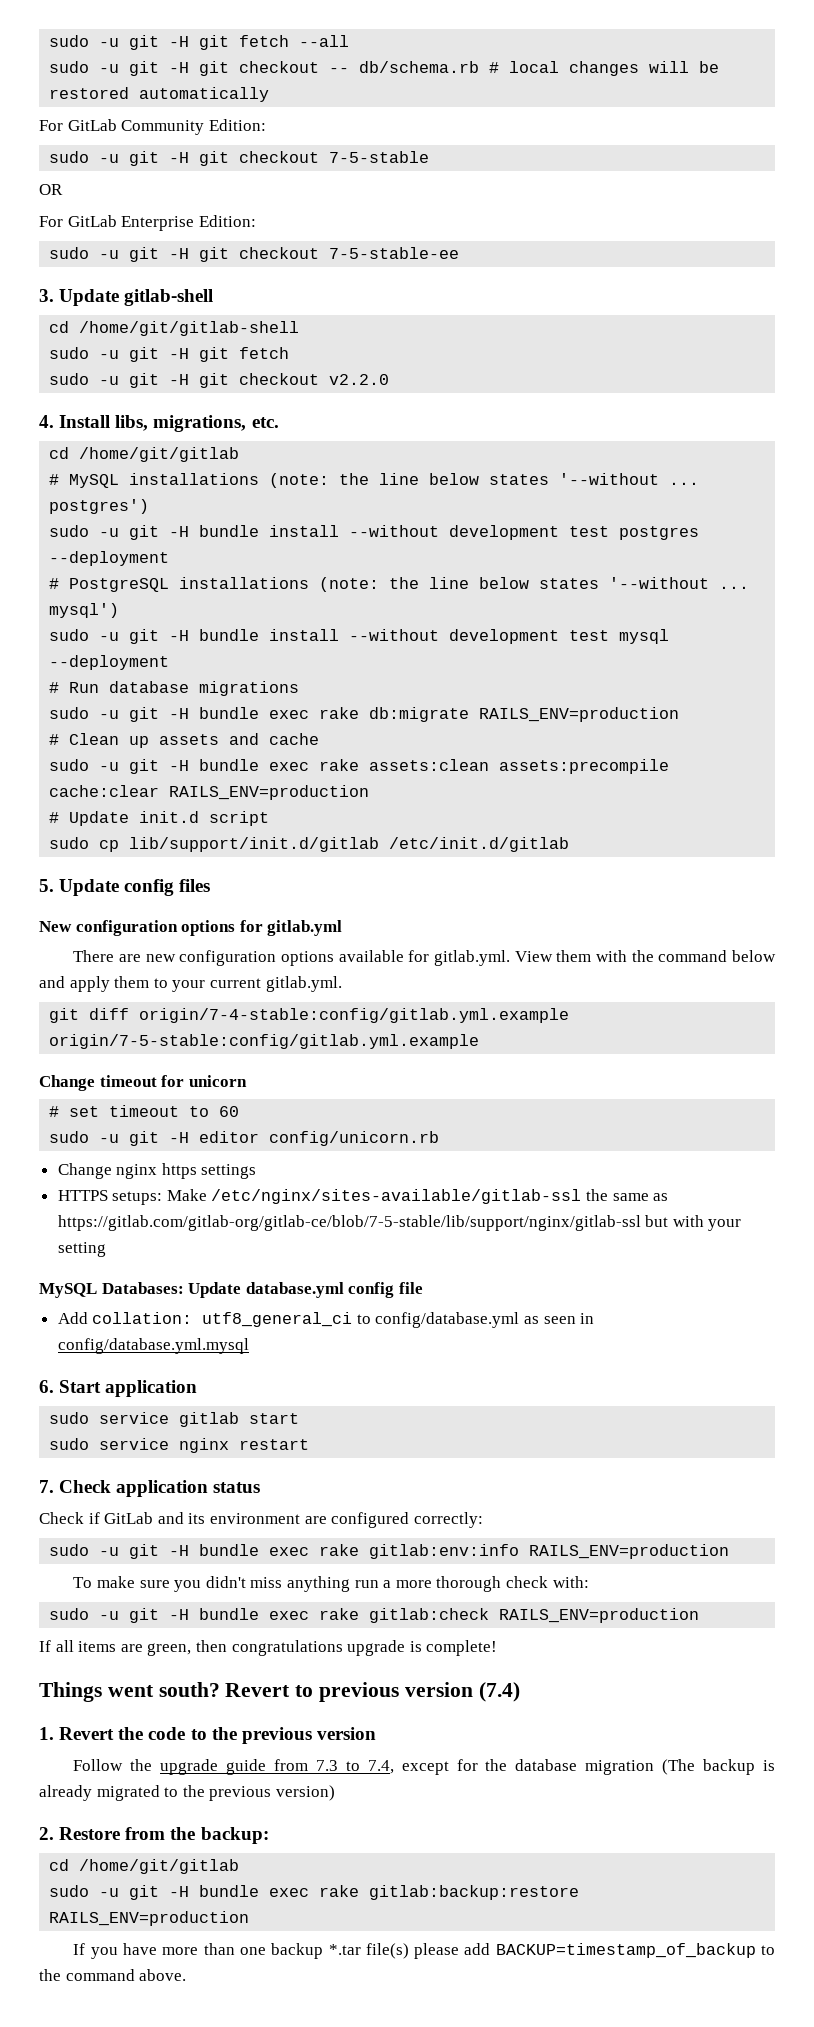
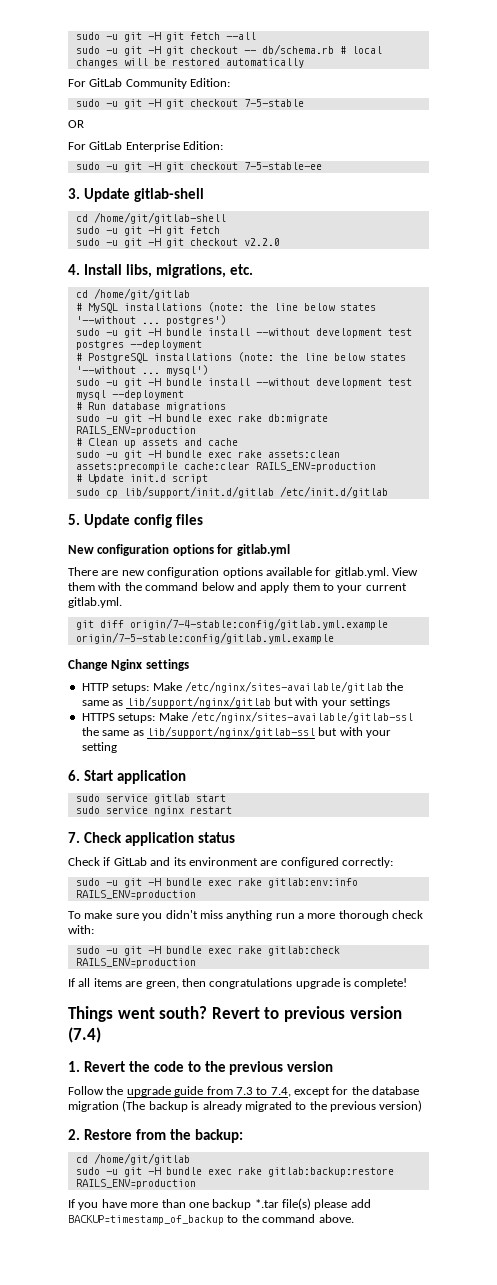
- Change timeout for unicorn
- # set timeout to 60
- sudo -u git -H editor config/unicorn.rb
- Change nginx https settings
+ Change Nginx settings
+ HTTP setups: Make /etc/nginx/sites-available/gitlab the same as lib/support/nginx/gitlab but with your settings
- HTTPS setups: Make /etc/nginx/sites-available/gitlab-ssl the same as https://gitlab.com/gitlab-org/gitlab-ce/blob/7-5-stable/lib/support/nginx/gitlab-ssl but with your setting
+ HTTPS setups: Make /etc/nginx/sites-available/gitlab-ssl the same as lib/support/nginx/gitlab-ssl but with your setting
- MySQL Databases: Update database.yml config file
- Add collation: utf8_general_ci to config/database.yml as seen in config/database.yml.mysql

